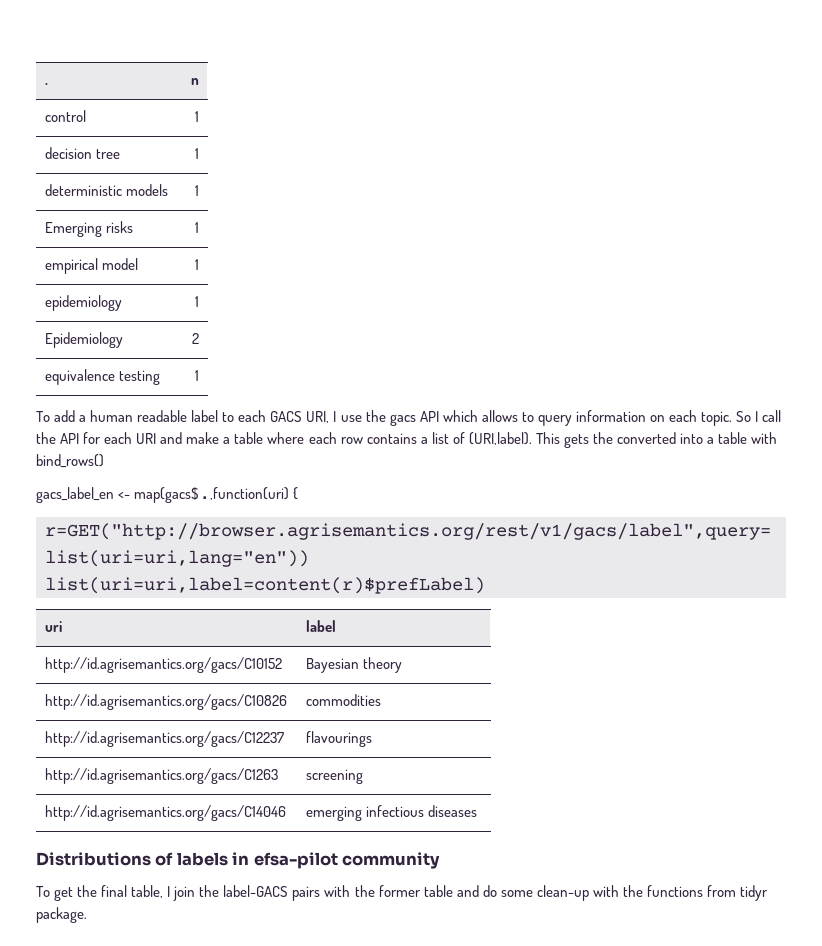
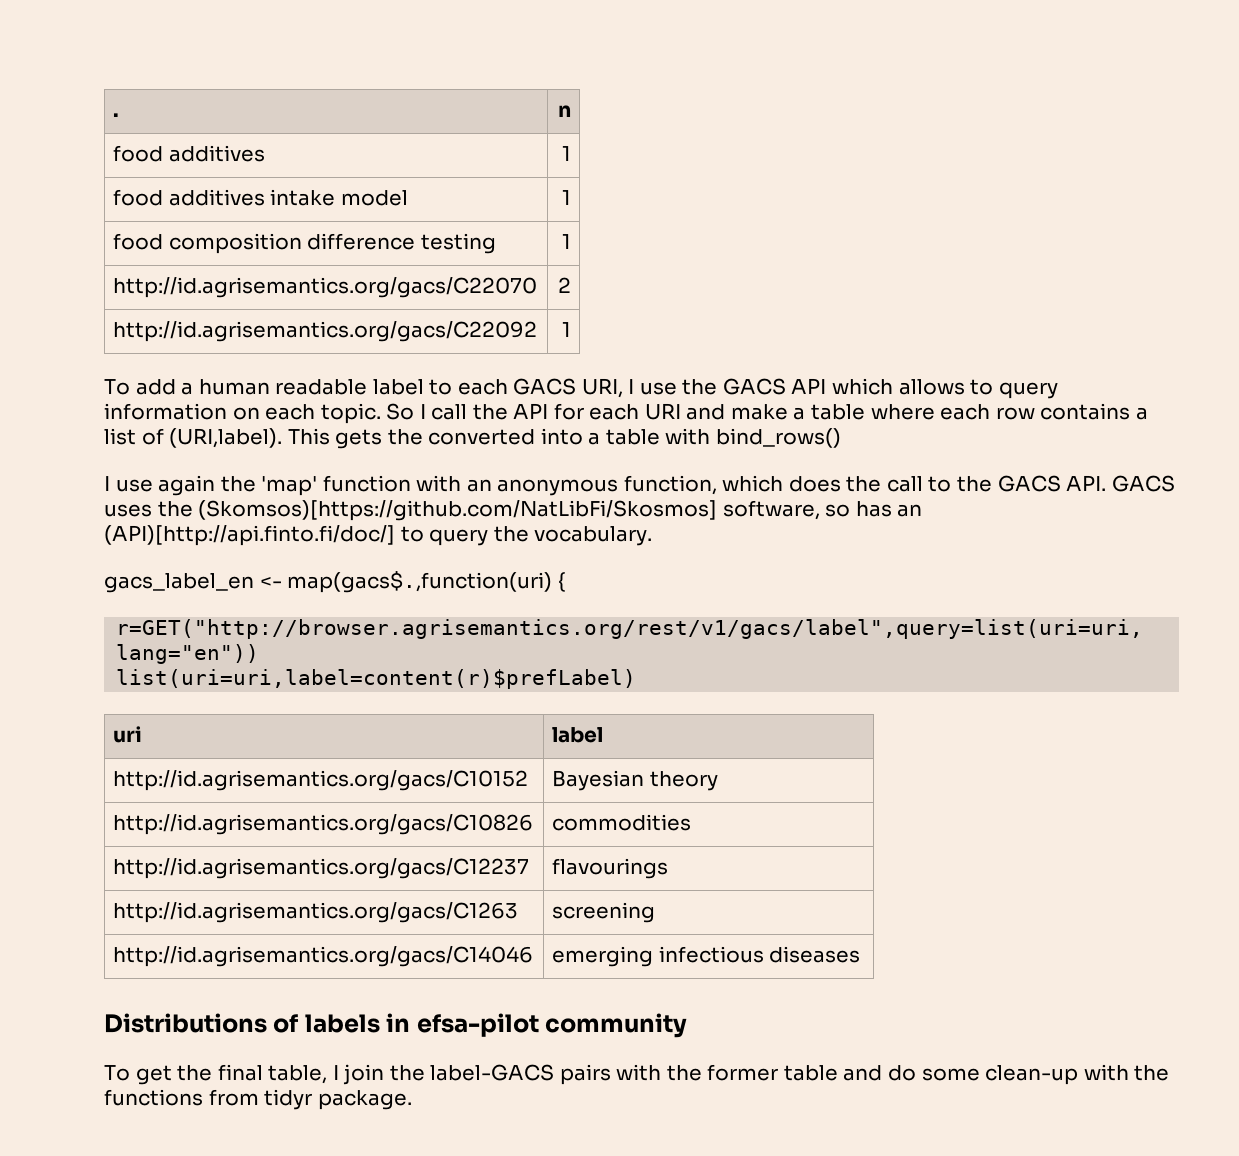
- control | 1
- decision tree | 1
- deterministic models | 1
- Emerging risks | 1
- empirical model | 1
- epidemiology | 1
- Epidemiology | 2
+ food additives | 1
+ food additives intake model | 1
+ food composition difference testing | 1
+ http://id.agrisemantics.org/gacs/C22070 | 2
- equivalence testing | 1
+ http://id.agrisemantics.org/gacs/C22092 | 1
- To add a human readable label to each GACS URI, I use the gacs API which allows to query information on each topic.
+ To add a human readable label to each GACS URI, I use the GACS API which allows to query information on each topic.
+ I use again the 'map' function with an anonymous function, which does the call to the GACS API. GACS uses the (Skomsos)[https://github.com/NatLibFi/Skosmos] software, so has an (API)[http://api.finto.fi/doc/] to query the vocabulary.

